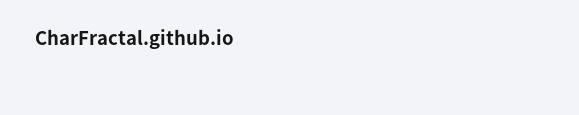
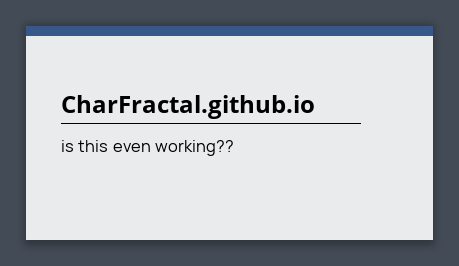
+ is this even working??

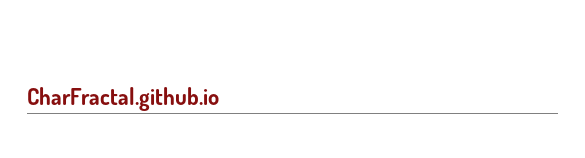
- is this even working??

